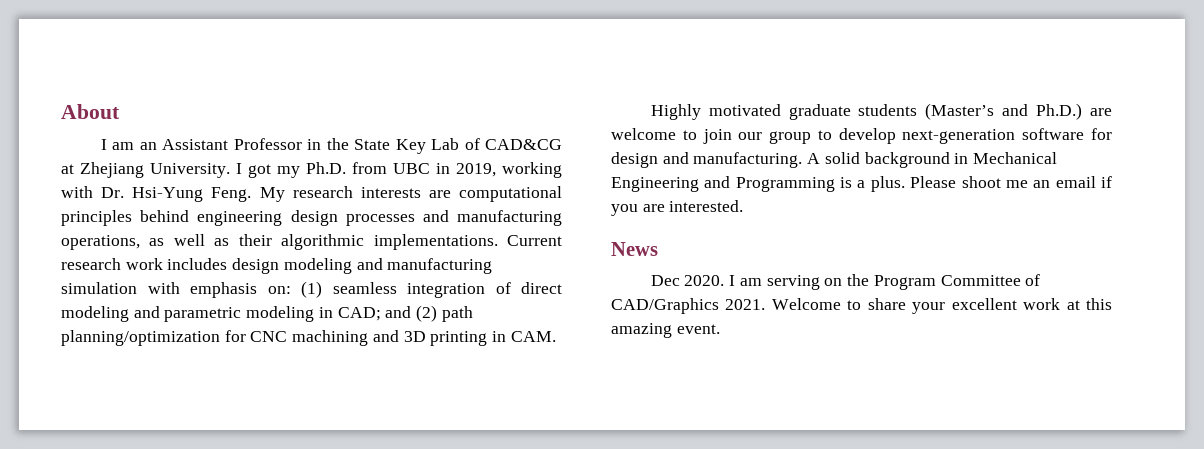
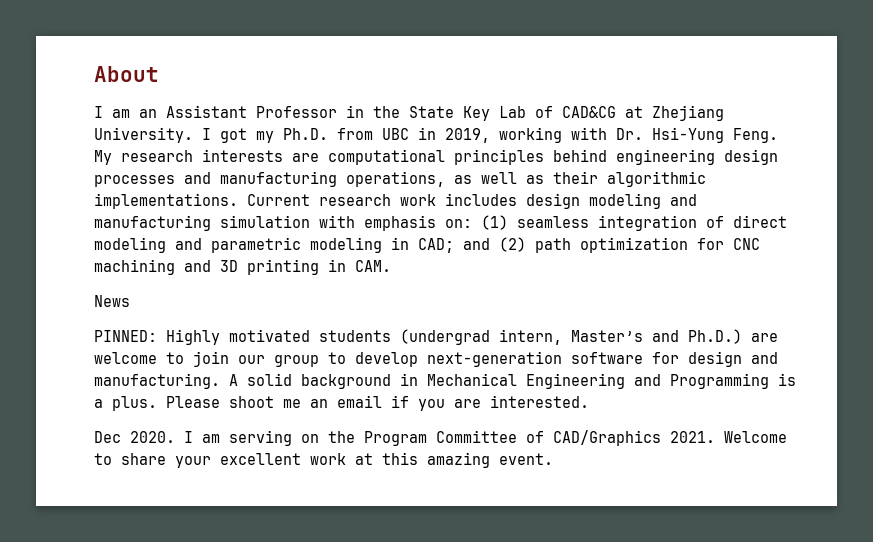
- Current research work includes design modeling and manufacturing simulation with emphasis on: (1) seamless integration of direct modeling and parametric modeling in CAD; and (2) path planning/optimization for CNC machining and 3D printing in CAM.
+ Current research work includes design modeling and manufacturing simulation with emphasis on: (1) seamless integration of direct modeling and parametric modeling in CAD; and (2) path optimization for CNC machining and 3D printing in CAM.
- Highly motivated graduate students (Master’s and Ph.D.) are welcome to join our group to develop next-generation software for design and manufacturing.
+ News
+ PINNED: Highly motivated students (undergrad intern, Master’s and Ph.D.) are welcome to join our group to develop next-generation software for design and manufacturing.
- News

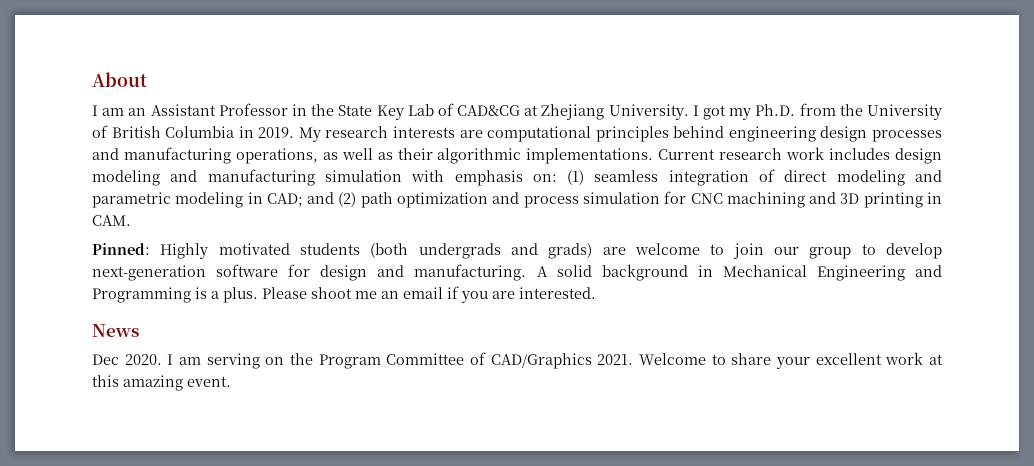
- I got my Ph.D. from UBC in 2019, working with Dr. Hsi-Yung Feng.
+ I got my Ph.D. from the University of British Columbia in 2019.
- Current research work includes design modeling and manufacturing simulation with emphasis on: (1) seamless integration of direct modeling and parametric modeling in CAD; and (2) path optimization for CNC machining and 3D printing in CAM.
+ Current research work includes design modeling and manufacturing simulation with emphasis on: (1) seamless integration of direct modeling and parametric modeling in CAD; and (2) path optimization and process simulation for CNC machining and 3D printing in CAM.
- News
- PINNED: Highly motivated students (undergrad intern, Master’s and Ph.D.) are welcome to join our group to develop next-generation software for design and manufacturing.
+ Pinned: Highly motivated students (both undergrads and grads) are welcome to join our group to develop next-generation software for design and manufacturing.
+ News

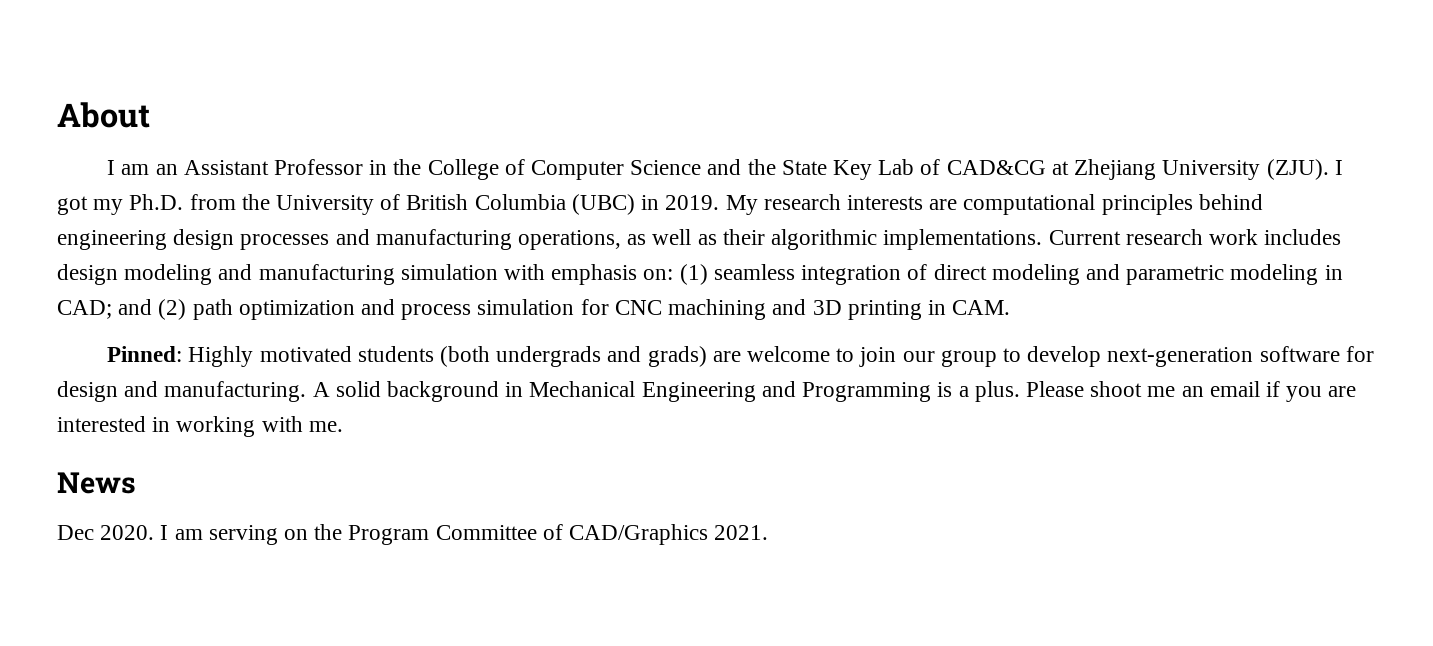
- I am an Assistant Professor in the State Key Lab of CAD&CG at Zhejiang University.
+ I am an Assistant Professor in the College of Computer Science and the State Key Lab of CAD&CG at Zhejiang University (ZJU).
- I got my Ph.D. from the University of British Columbia in 2019.
+ I got my Ph.D. from the University of British Columbia (UBC) in 2019.
- Please shoot me an email if you are interested.
+ Please shoot me an email if you are interested in working with me.
- Welcome to share your excellent work at this amazing event.

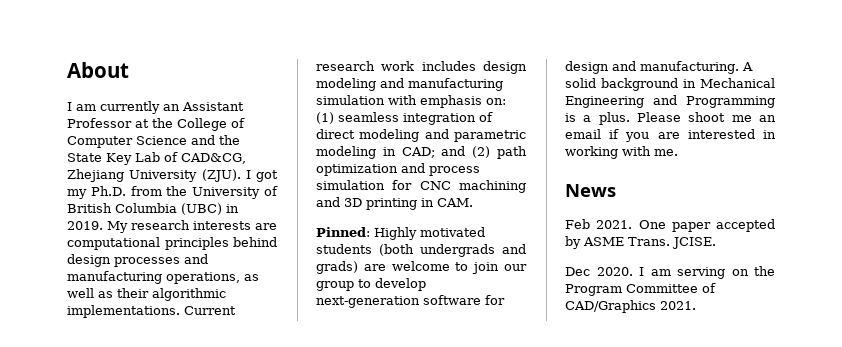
- I am an Assistant Professor in the College of Computer Science and the State Key Lab of CAD&CG at Zhejiang University (ZJU).
+ I am currently an Assistant Professor at the College of Computer Science and the State Key Lab of CAD&CG, Zhejiang University (ZJU).
- My research interests are computational principles behind engineering design processes and manufacturing operations, as well as their algorithmic implementations.
+ My research interests are computational principles behind design processes and manufacturing operations, as well as their algorithmic implementations.
+ Feb 2021. One paper accepted by ASME Trans. JCISE.

